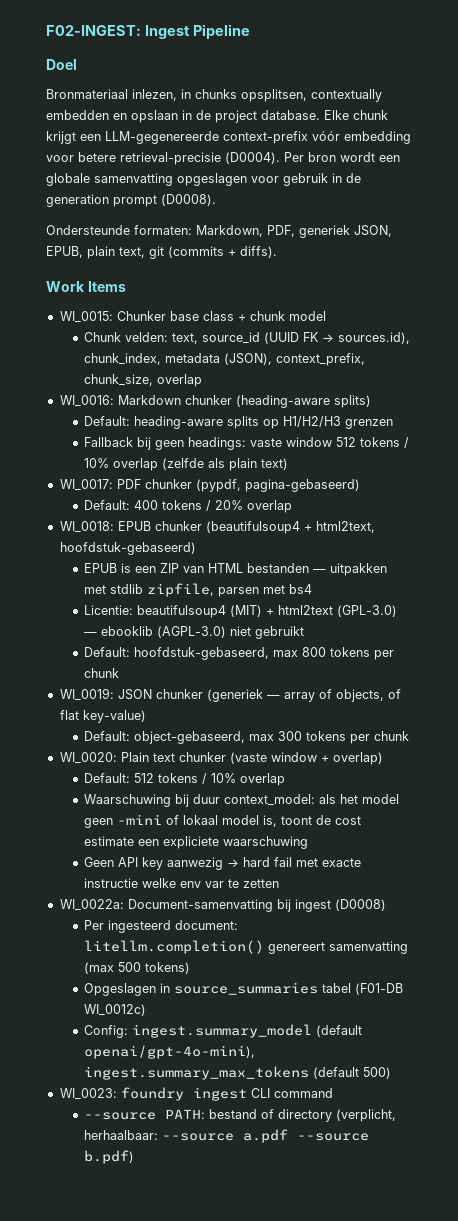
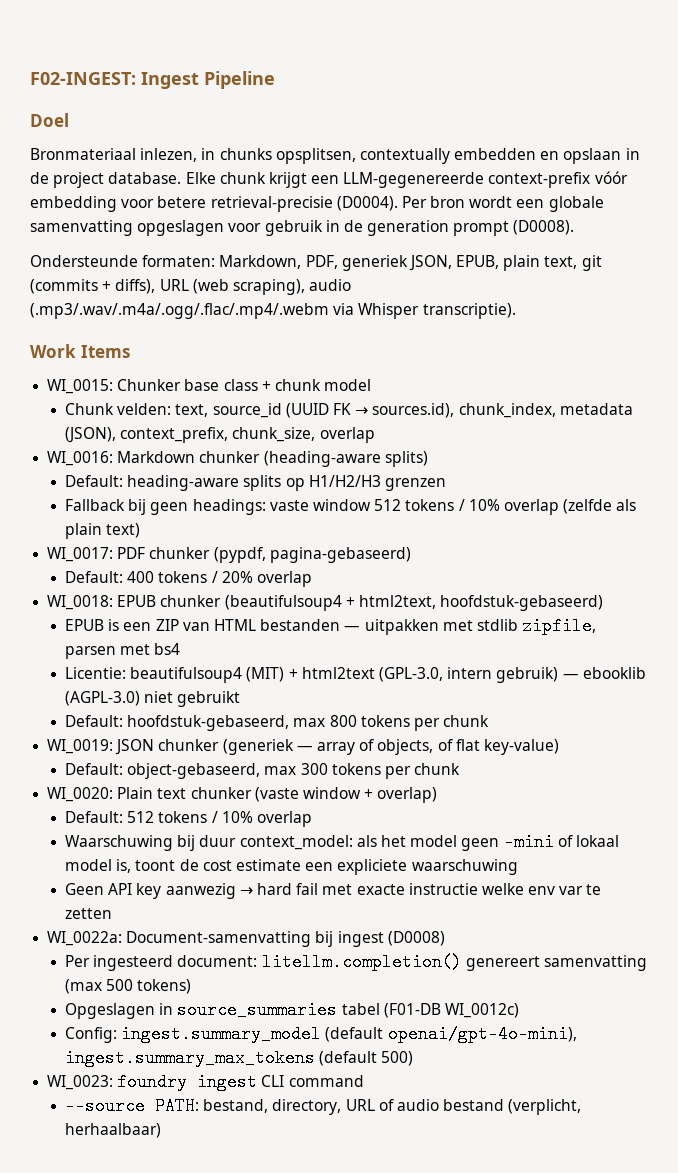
- Ondersteunde formaten: Markdown, PDF, generiek JSON, EPUB, plain text, git (commits + diffs).
+ Ondersteunde formaten: Markdown, PDF, generiek JSON, EPUB, plain text, git (commits + diffs), URL (web scraping), audio (.mp3/.wav/.m4a/.ogg/.flac/.mp4/.webm via Whisper transcriptie).
- Licentie: beautifulsoup4 (MIT) + html2text (GPL-3.0) — ebooklib (AGPL-3.0) niet gebruikt
+ Licentie: beautifulsoup4 (MIT) + html2text (GPL-3.0, intern gebruik) — ebooklib (AGPL-3.0) niet gebruikt
- --source PATH: bestand of directory (verplicht, herhaalbaar: --source a.pdf --source b.pdf)
+ --source PATH: bestand, directory, URL of audio bestand (verplicht, herhaalbaar)

